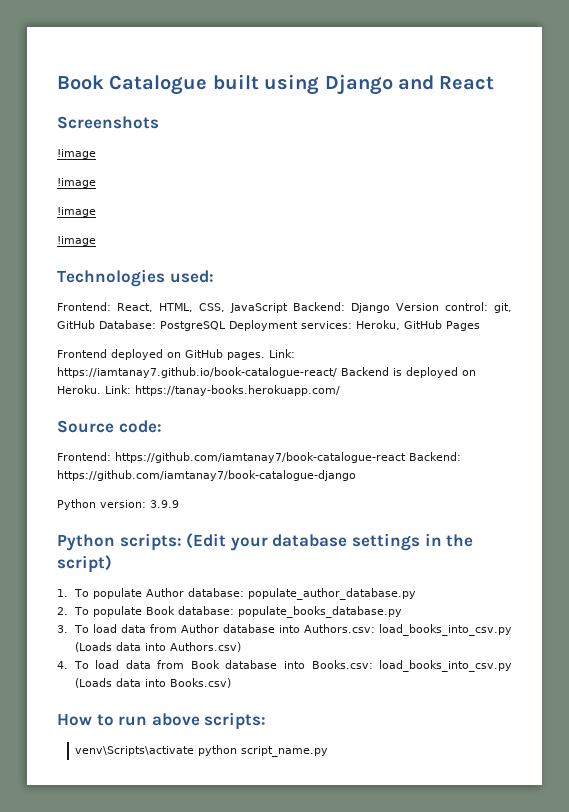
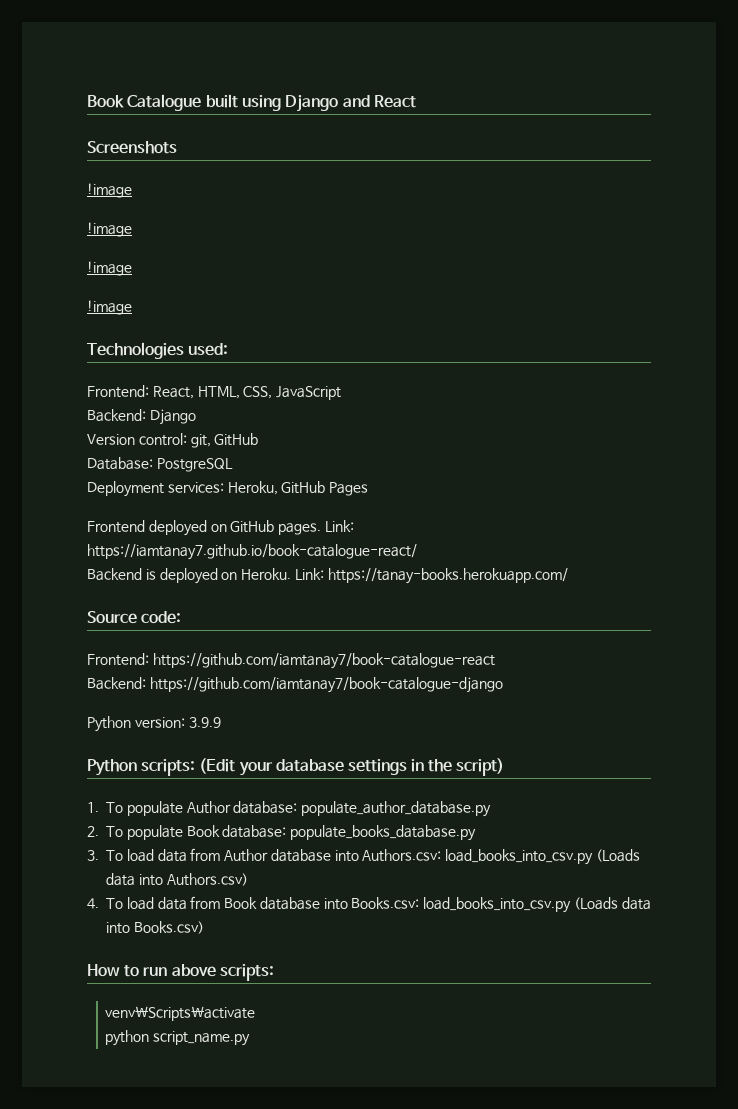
- Frontend: React, HTML, CSS, JavaScript Backend: Django Version control: git, GitHub Database: PostgreSQL Deployment services: Heroku, GitHub Pages
+ Frontend: React, HTML, CSS, JavaScript
+ Backend: Django
+ Version control: git, GitHub
+ Database: PostgreSQL
+ Deployment services: Heroku, GitHub Pages
- Link: https://iamtanay7.github.io/book-catalogue-react/ Backend is deployed on Heroku.
+ Link: https://iamtanay7.github.io/book-catalogue-react/
+ Backend is deployed on Heroku.
- Frontend: https://github.com/iamtanay7/book-catalogue-react Backend: https://github.com/iamtanay7/book-catalogue-django
+ Frontend: https://github.com/iamtanay7/book-catalogue-react
+ Backend: https://github.com/iamtanay7/book-catalogue-django
- venv\Scripts\activate python script_name.py
+ venv\Scripts\activate
+ python script_name.py

